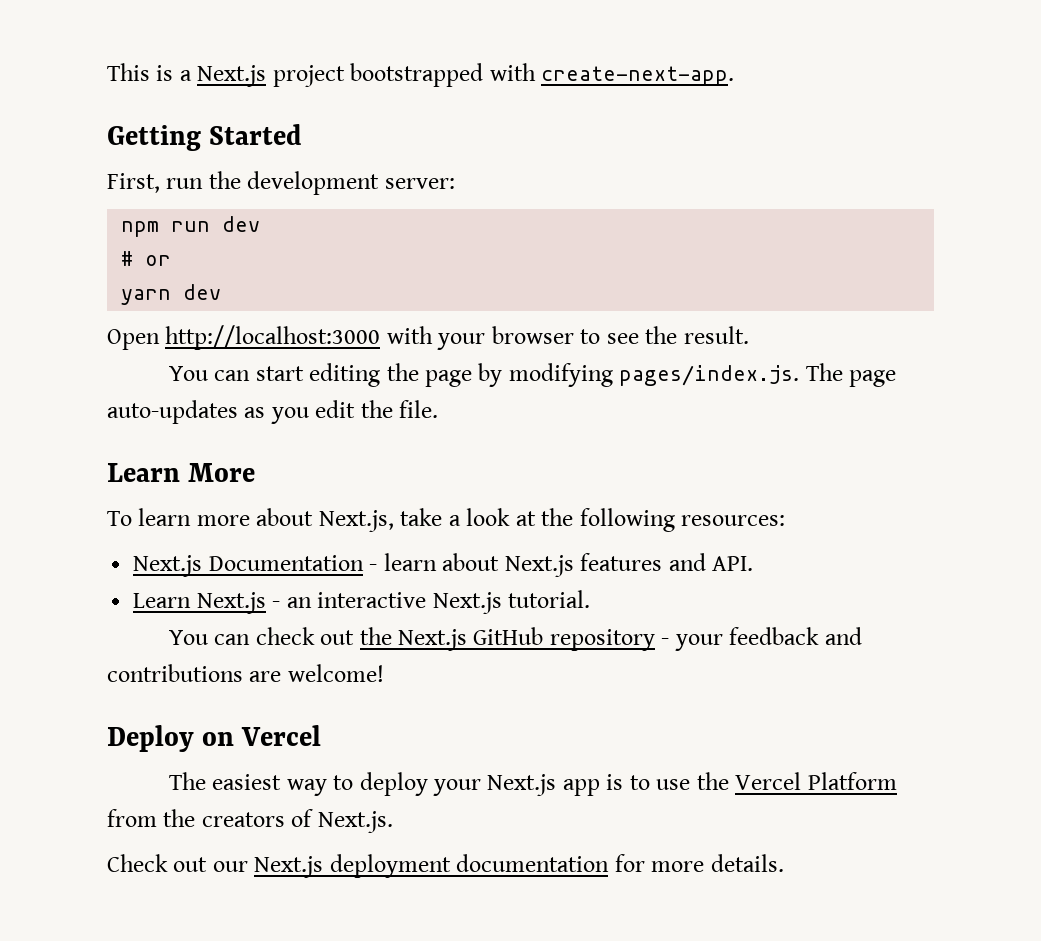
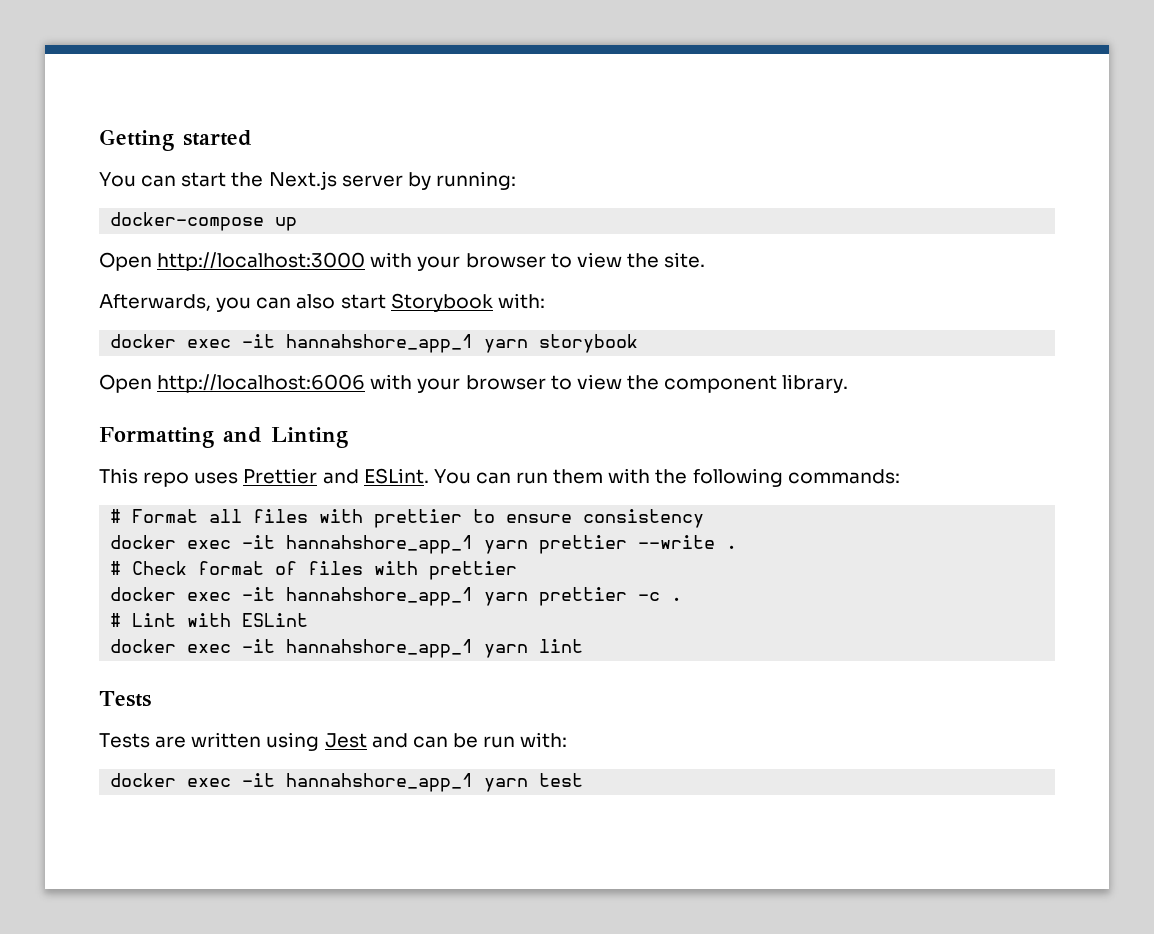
- This is a Next.js project bootstrapped with create-next-app.
- Getting Started
- First, run the development server:
- npm run dev
- # or
- yarn dev
+ Getting started
+ You can start the Next.js server by running:
+ docker-compose up
- Open http://localhost:3000 with your browser to see the result.
- You can start editing the page by modifying pages/index.js. The page auto-updates as you edit the file.
- Learn More
- To learn more about Next.js, take a look at the following resources:
- Next.js Documentation - learn about Next.js features and API.
- Learn Next.js - an interactive Next.js tutorial.
- You can check out the Next.js GitHub repository - your feedback and contributions are welcome!
- Deploy on Vercel
- The easiest way to deploy your Next.js app is to use the Vercel Platform from the creators of Next.js.
- Check out our Next.js deployment documentation for more details.
+ Open http://localhost:3000 with your browser to view the site.
+ Afterwards, you can also start Storybook with:
+ docker exec -it hannahshore_app_1 yarn storybook
+ Open http://localhost:6006 with your browser to view the component library.
+ Formatting and Linting
+ This repo uses Prettier and ESLint. You can run them with the following commands:
+ # Format all files with prettier to ensure consistency
+ docker exec -it hannahshore_app_1 yarn prettier --write .
+ # Check format of files with prettier
+ docker exec -it hannahshore_app_1 yarn prettier -c .
+ # Lint with ESLint
+ docker exec -it hannahshore_app_1 yarn lint
+ Tests
+ Tests are written using Jest and can be run with:
+ docker exec -it hannahshore_app_1 yarn test

